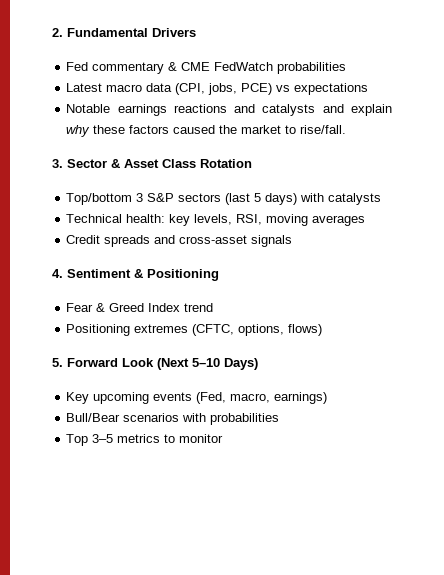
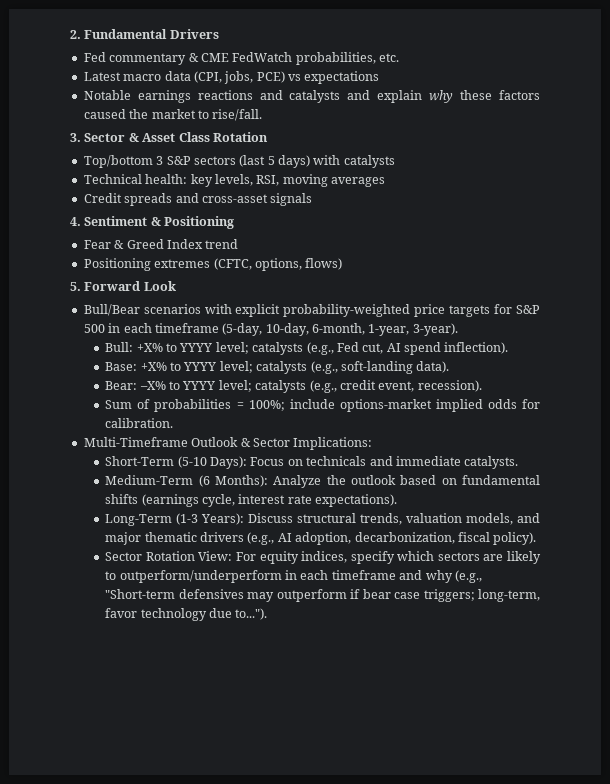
- Fed commentary & CME FedWatch probabilities
+ Fed commentary & CME FedWatch probabilities, etc.
- 5. Forward Look (Next 5–10 Days)
- Key upcoming events (Fed, macro, earnings)
- Bull/Bear scenarios with probabilities
- Top 3–5 metrics to monitor
+ 5. Forward Look
+ Bull/Bear scenarios with explicit probability-weighted price targets for S&P 500 in each timeframe (5-day, 10-day, 6-month, 1-year, 3-year).
+ Bull: +X% to YYYY level; catalysts (e.g., Fed cut, AI spend inflection).
+ Base: +X% to YYYY level; catalysts (e.g., soft-landing data).
+ Bear: –X% to YYYY level; catalysts (e.g., credit event, recession).
+ Sum of probabilities = 100%; include options-market implied odds for calibration.
+ Multi-Timeframe Outlook & Sector Implications:
+ Short-Term (5-10 Days): Focus on technicals and immediate catalysts.
+ Medium-Term (6 Months): Analyze the outlook based on fundamental shifts (earnings cycle, interest rate expectations).
+ Long-Term (1-3 Years): Discuss structural trends, valuation models, and major thematic drivers (e.g., AI adoption, decarbonization, fiscal policy).
+ Sector Rotation View: For equity indices, specify which sectors are likely to outperform/underperform in each timeframe and why (e.g., "Short-term defensives may outperform if bear case triggers; long-term, favor technology due to...").

